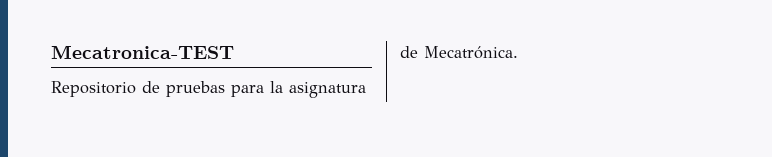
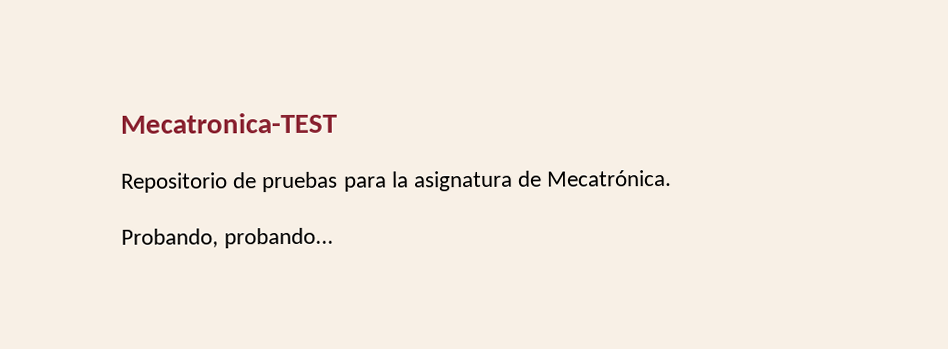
+ Probando, probando...

